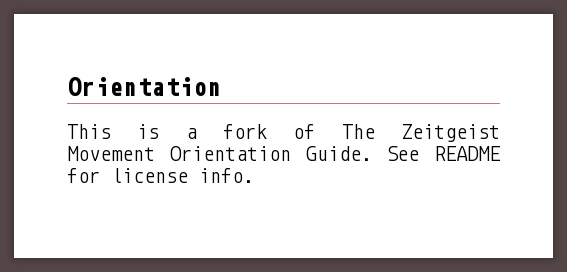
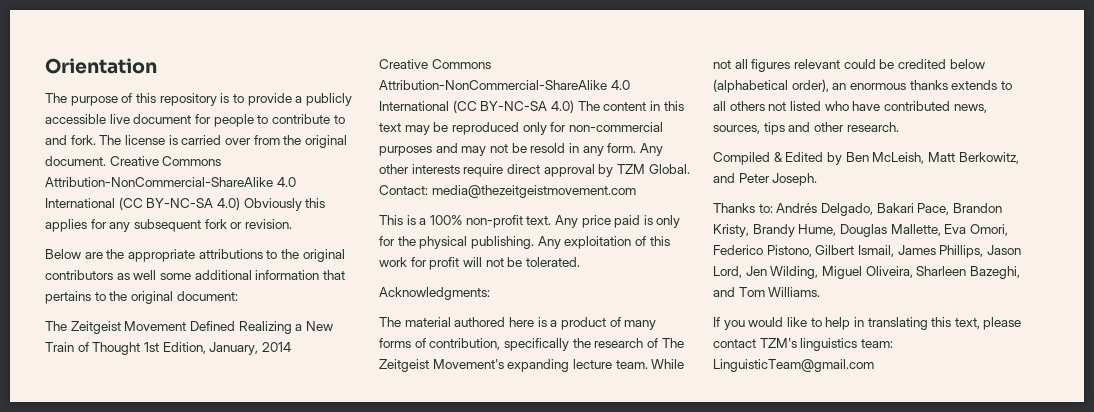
- This is a fork of The Zeitgeist Movement Orientation Guide. See README for license info.
+ The purpose of this repository is to provide a publicly accessible live document for people to contribute to and fork. The license is carried over from the original document. Creative Commons Attribution-NonCommercial-ShareAlike 4.0 International (CC BY-NC-SA 4.0) Obviously this applies for any subsequent fork or revision.
+ Below are the appropriate attributions to the original contributors as well some additional information that pertains to the original document:
+ The Zeitgeist Movement Defined Realizing a New Train of Thought 1st Edition, January, 2014
+ Creative Commons Attribution-NonCommercial-ShareAlike 4.0 International (CC BY-NC-SA 4.0) The content in this text may be reproduced only for non-commercial purposes and may not be resold in any form. Any other interests require direct approval by TZM Global. Contact: media@thezeitgeistmovement.com
+ This is a 100% non-profit text. Any price paid is only for the physical publishing. Any exploitation of this work for profit will not be tolerated.
+ Acknowledgments:
+ The material authored here is a product of many forms of contribution, specifically the research of The Zeitgeist Movement's expanding lecture team. While not all figures relevant could be credited below (alphabetical order), an enormous thanks extends to all others not listed who have contributed news, sources, tips and other research.
+ Compiled & Edited by Ben McLeish, Matt Berkowitz, and Peter Joseph.
+ Thanks to: Andrés Delgado, Bakari Pace, Brandon Kristy, Brandy Hume, Douglas Mallette, Eva Omori, Federico Pistono, Gilbert Ismail, James Phillips, Jason Lord, Jen Wilding, Miguel Oliveira, Sharleen Bazeghi, and Tom Williams.
+ If you would like to help in translating this text, please contact TZM's linguistics team: LinguisticTeam@gmail.com

